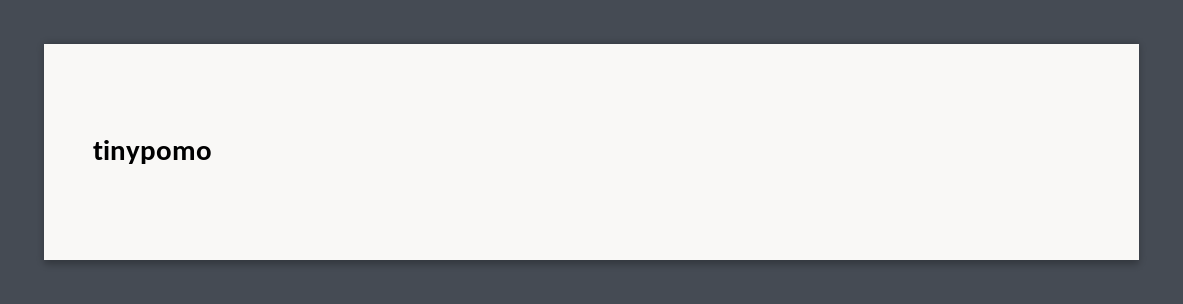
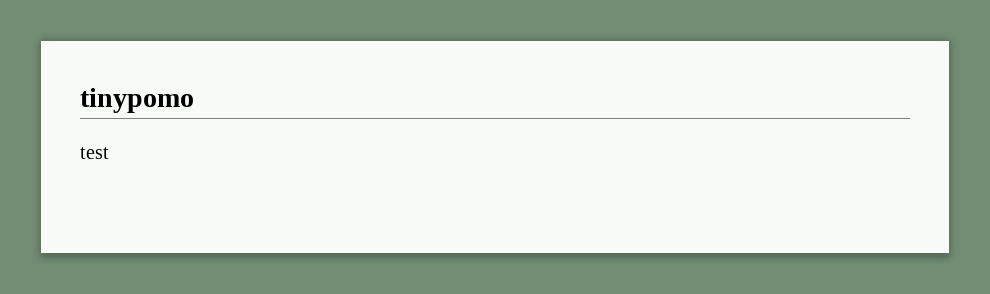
+ test

